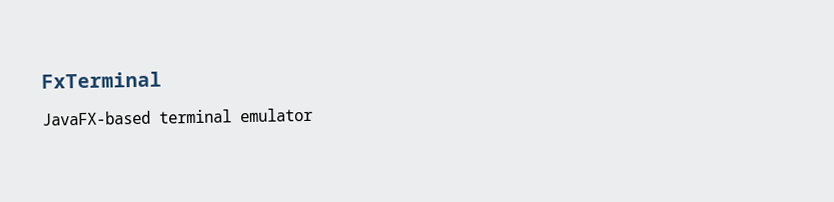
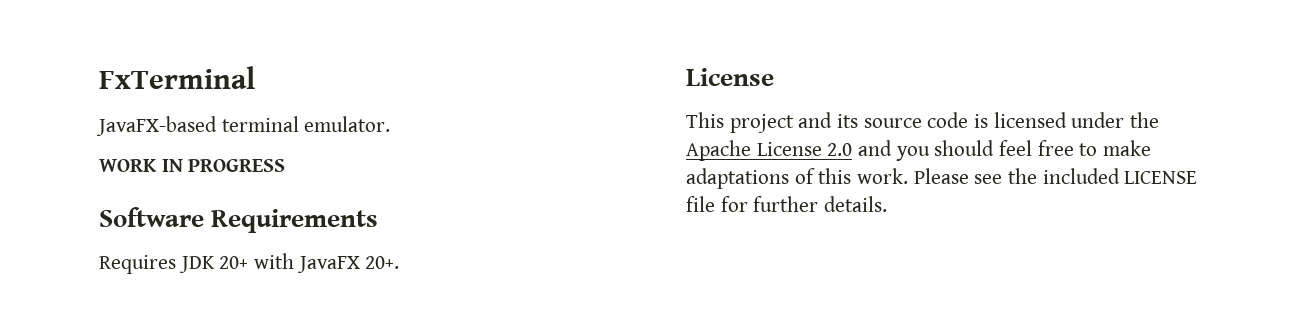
- JavaFX-based terminal emulator
+ JavaFX-based terminal emulator.
+ WORK IN PROGRESS
+ Software Requirements
+ Requires JDK 20+ with JavaFX 20+.
+ License
+ This project and its source code is licensed under the Apache License 2.0 and you should feel free to make adaptations of this work. Please see the included LICENSE file for further details.

